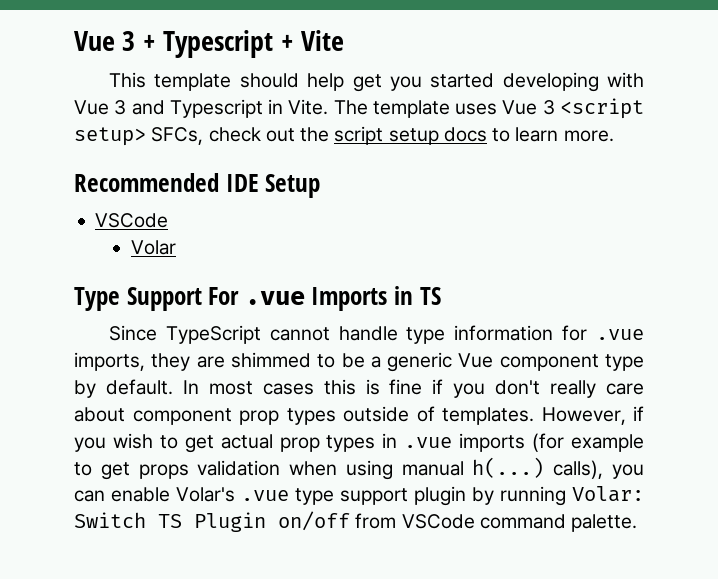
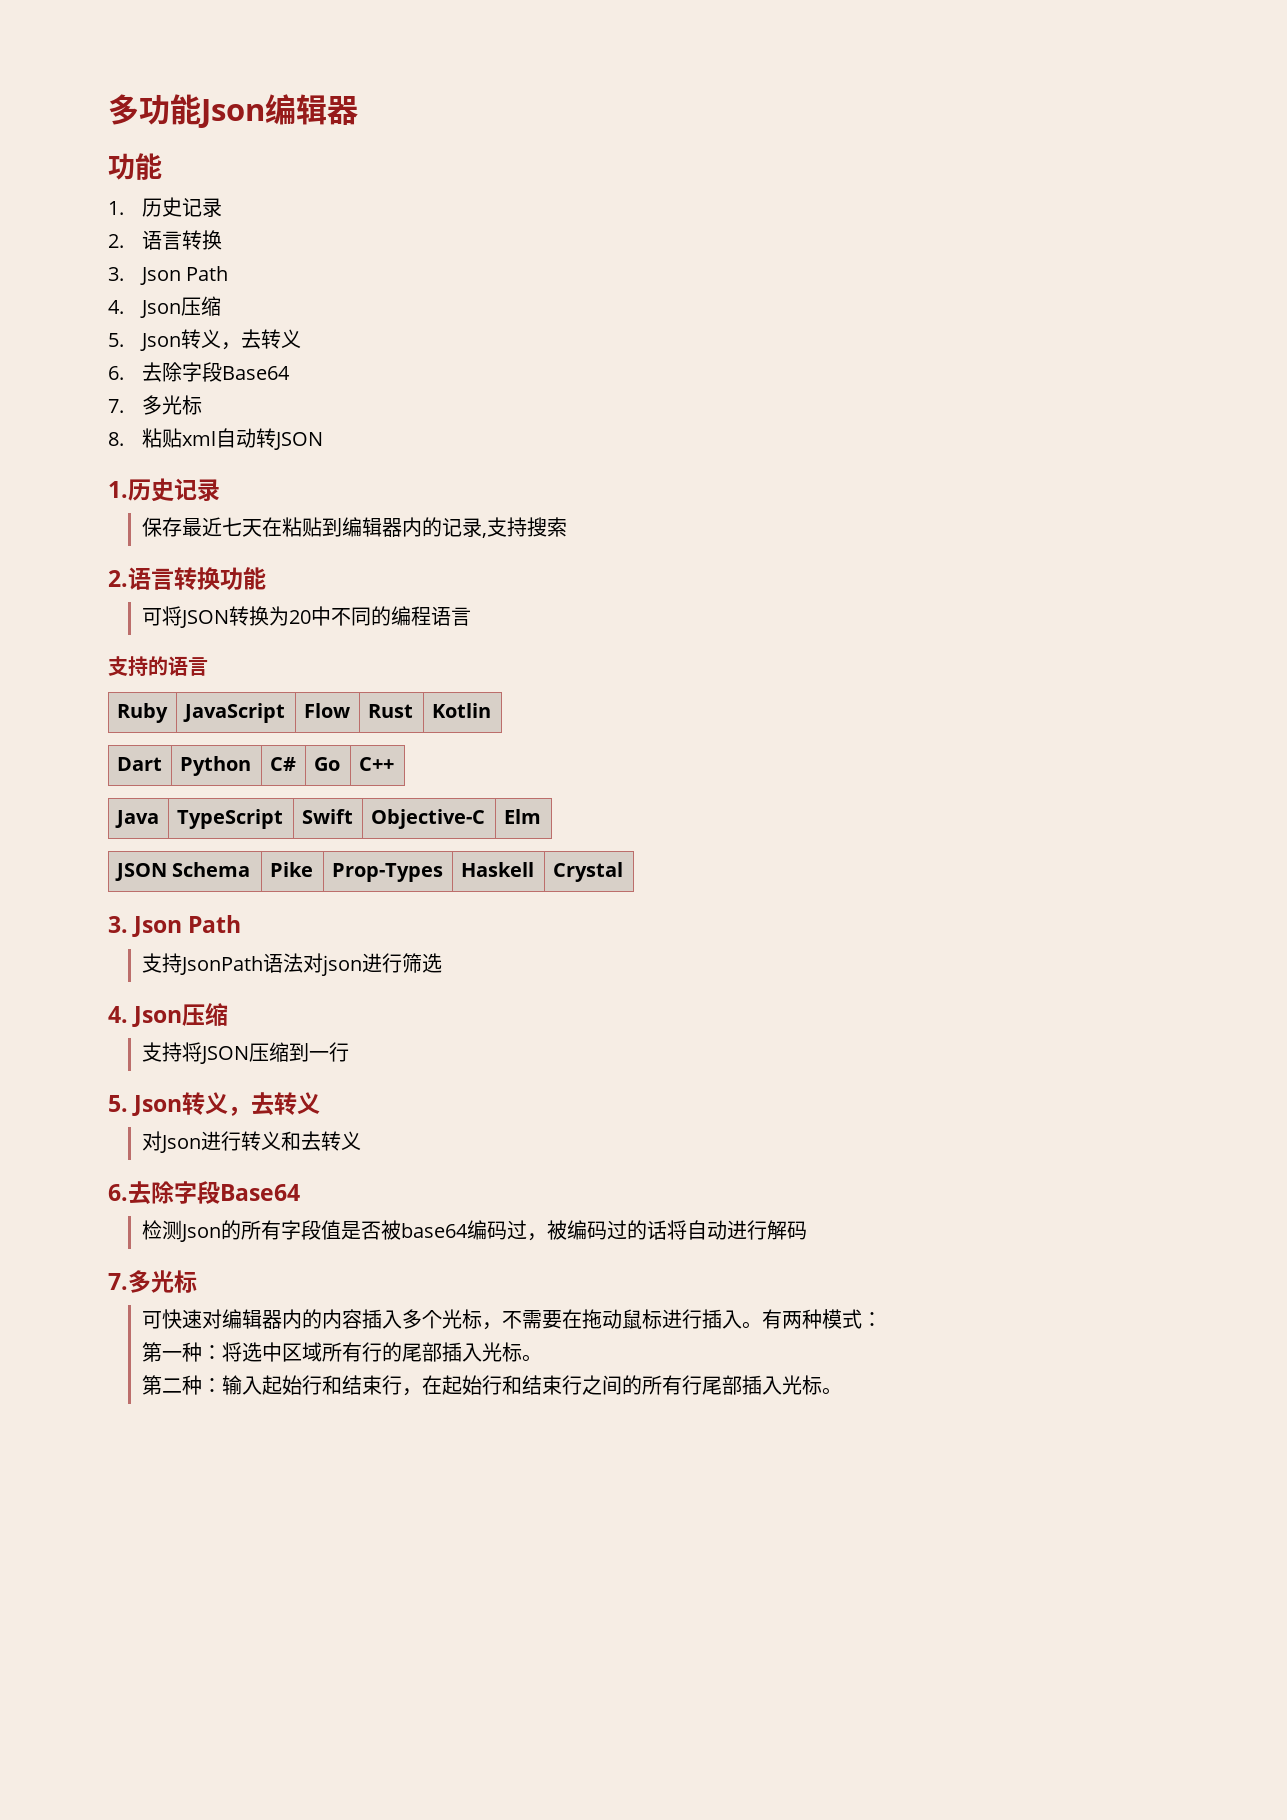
- Vue 3 + Typescript + Vite
- This template should help get you started developing with Vue 3 and Typescript in Vite. The template uses Vue 3 <script setup> SFCs, check out the script setup docs to learn more.
- Recommended IDE Setup
- VSCode
- Volar
- Type Support For .vue Imports in TS
- Since TypeScript cannot handle type information for .vue imports, they are shimmed to be a generic Vue component type by default. In most cases this is fine if you don't really care about component prop types outside of templates. However, if you wish to get actual prop types in .vue imports (for example to get props validation when using manual h(...) calls), you can enable Volar's .vue type support plugin by running Volar: Switch TS Plugin on/off from VSCode command palette.
+ 多功能Json编辑器
+ 功能
+ 1.历史记录
+ 2.语言转换
+ 3. Json Path
+ 4. Json压缩
+ 5. Json转义，去转义
+ 6.去除字段Base64
+ 7.多光标
+ 8.粘贴xml自动转JSON
+ 1.历史记录
+ 保存最近七天在粘贴到编辑器内的记录,支持搜索
+ 2.语言转换功能
+ 可将JSON转换为20中不同的编程语言
+ 支持的语言
+ Ruby | JavaScript | Flow | Rust | Kotlin
+ Dart | Python | C# | Go | C++
+ Java | TypeScript | Swift | Objective-C | Elm
+ JSON Schema | Pike | Prop-Types | Haskell | Crystal
+ 3. Json Path
+ 支持JsonPath语法对json进行筛选
+ 4. Json压缩
+ 支持将JSON压缩到一行
+ 5. Json转义，去转义
+ 对Json进行转义和去转义
+ 6.去除字段Base64
+ 检测Json的所有字段值是否被base64编码过，被编码过的话将自动进行解码
+ 7.多光标
+ 可快速对编辑器内的内容插入多个光标，不需要在拖动鼠标进行插入。有两种模式：
+ 第一种：将选中区域所有行的尾部插入光标。
+ 第二种：输入起始行和结束行，在起始行和结束行之间的所有行尾部插入光标。

